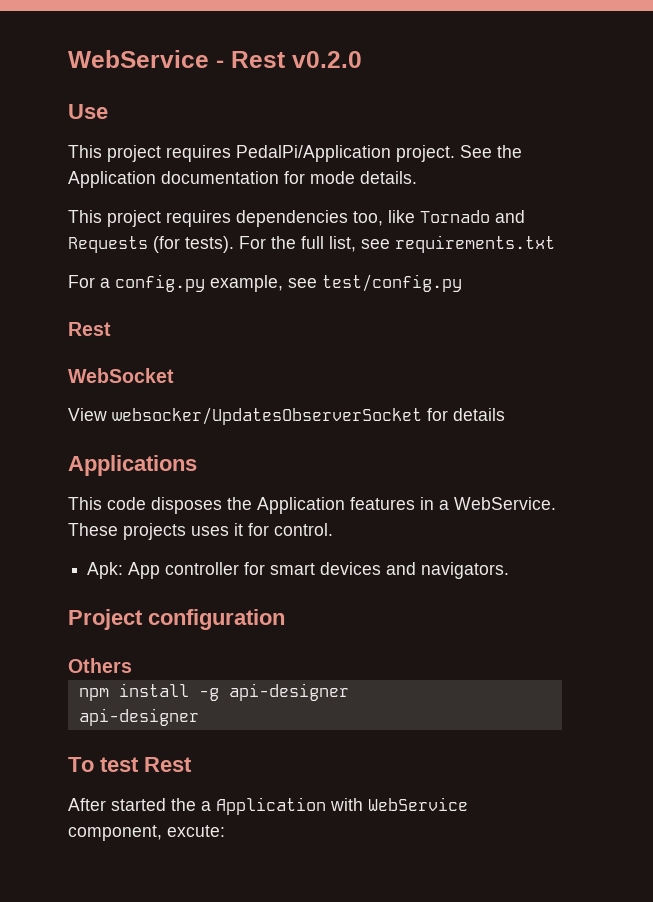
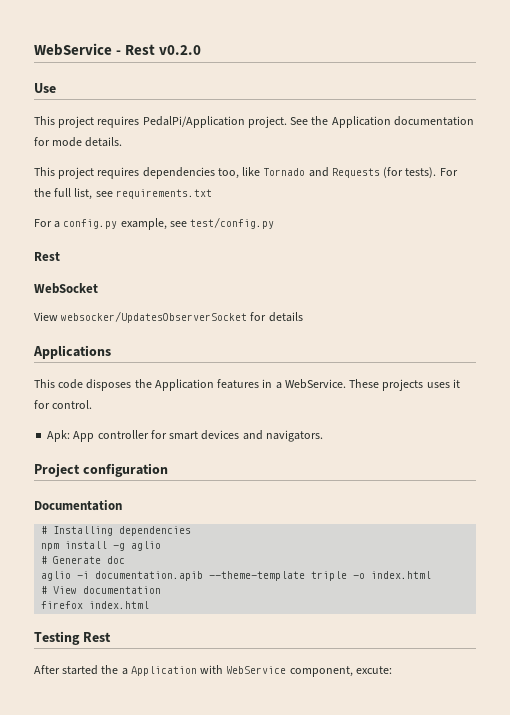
- Others
+ Documentation
+ # Installing dependencies
- npm install -g api-designer
- api-designer
- To test Rest
+ npm install -g aglio
+ # Generate doc
+ aglio -i documentation.apib --theme-template triple -o index.html
+ # View documentation
+ firefox index.html
+ Testing Rest

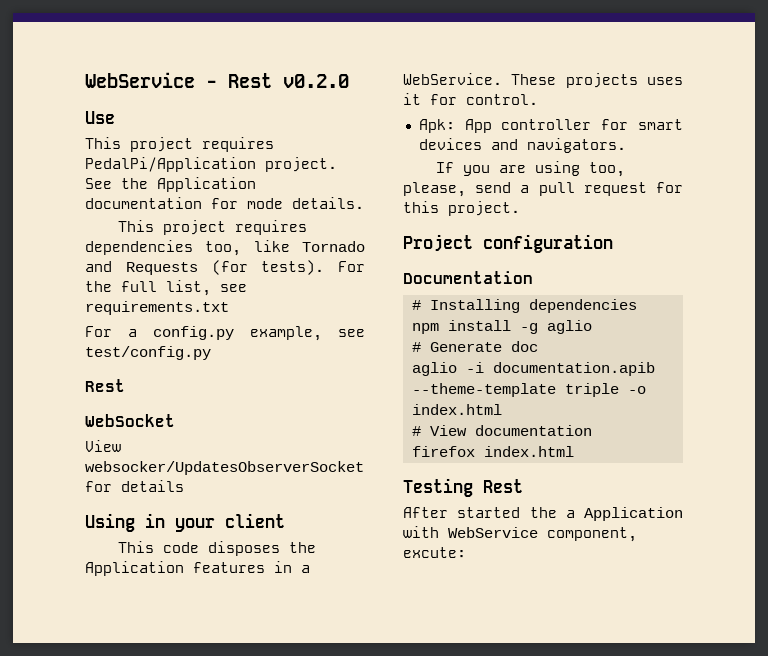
- Applications
+ Using in your client
+ If you are using too, please, send a pull request for this project.

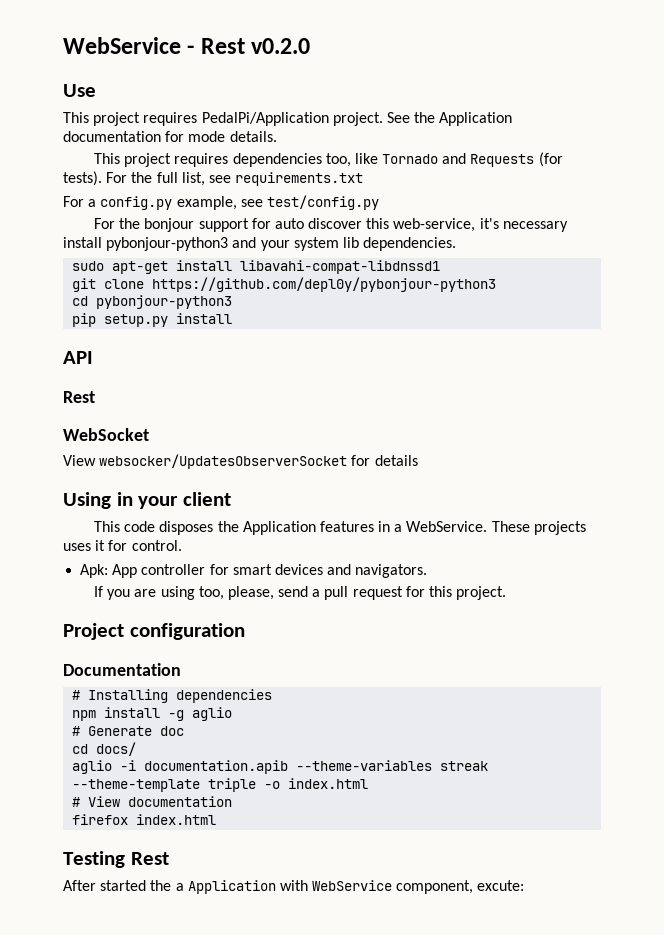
+ For the bonjour support for auto discover this web-service, it's necessary install pybonjour-python3 and your system lib dependencies.
+ sudo apt-get install libavahi-compat-libdnssd1
+ git clone https://github.com/depl0y/pybonjour-python3
+ cd pybonjour-python3
+ pip setup.py install
+ API
+ cd docs/
- aglio -i documentation.apib --theme-template triple -o index.html
+ aglio -i documentation.apib --theme-variables streak --theme-template triple -o index.html

